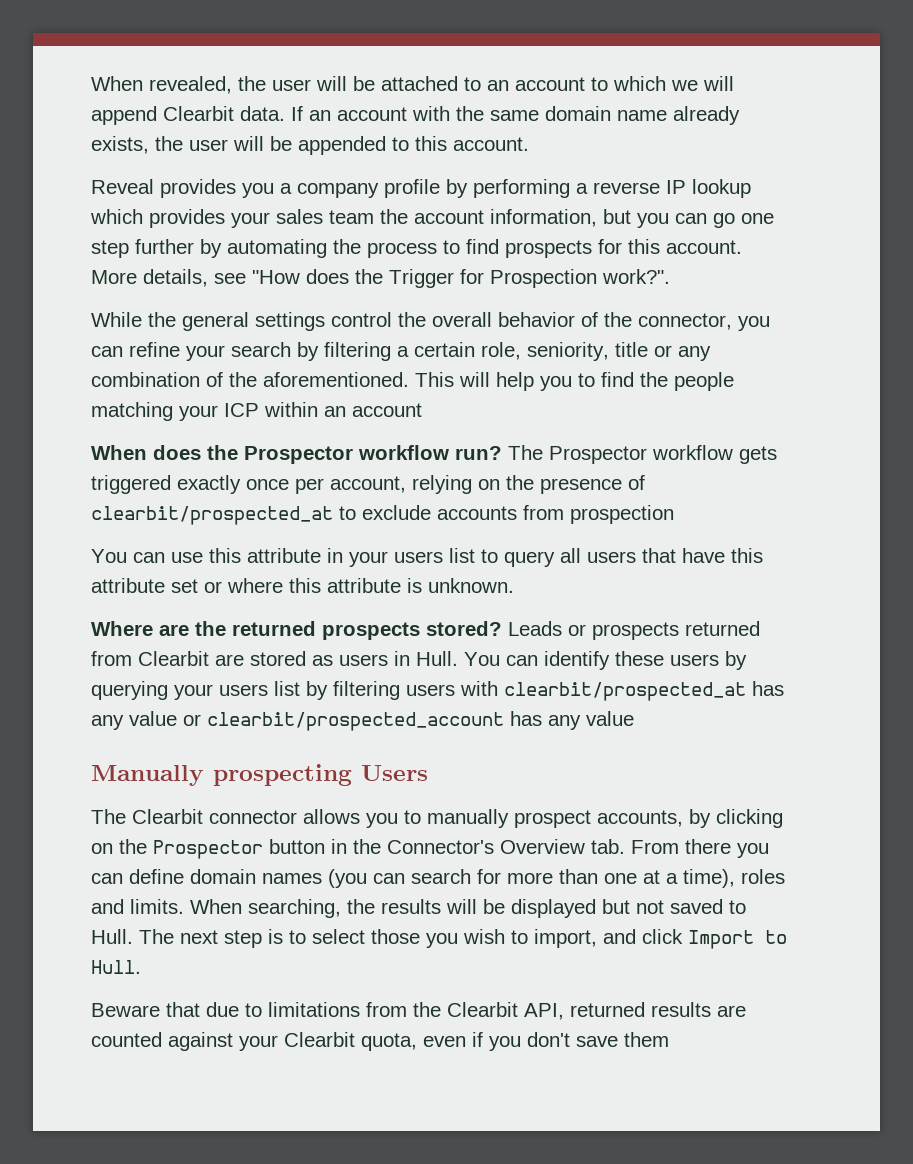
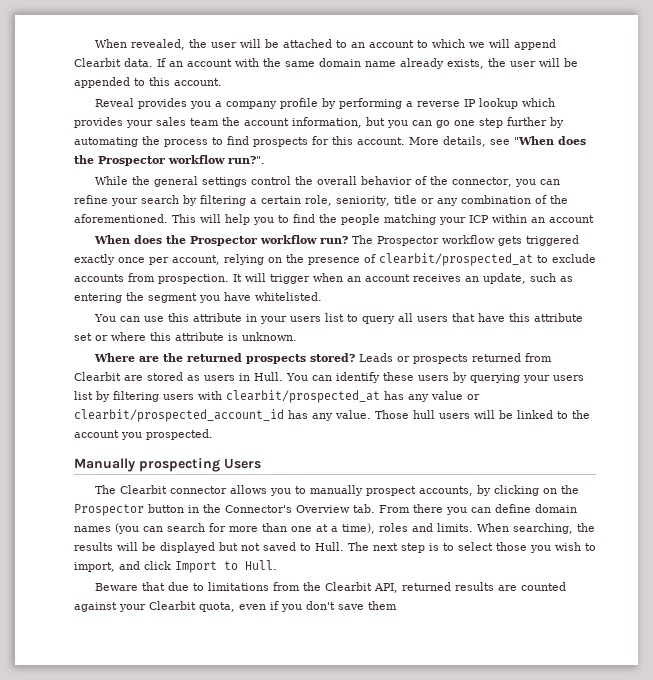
- More details, see "How does the Trigger for Prospection work?".
+ More details, see "When does the Prospector workflow run?".
- The Prospector workflow gets triggered exactly once per account, relying on the presence of clearbit/prospected_at to exclude accounts from prospection
+ The Prospector workflow gets triggered exactly once per account, relying on the presence of clearbit/prospected_at to exclude accounts from prospection. It will trigger when an account receives an update, such as entering the segment you have whitelisted.
- You can identify these users by querying your users list by filtering users with clearbit/prospected_at has any value or clearbit/prospected_account has any value
+ You can identify these users by querying your users list by filtering users with clearbit/prospected_at has any value or clearbit/prospected_account_id has any value. Those hull users will be linked to the account you prospected.

